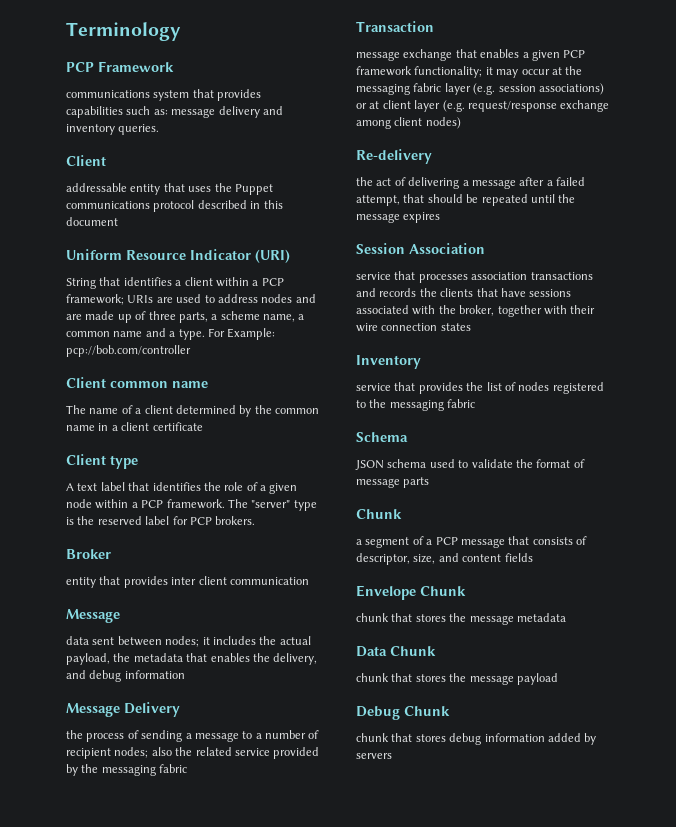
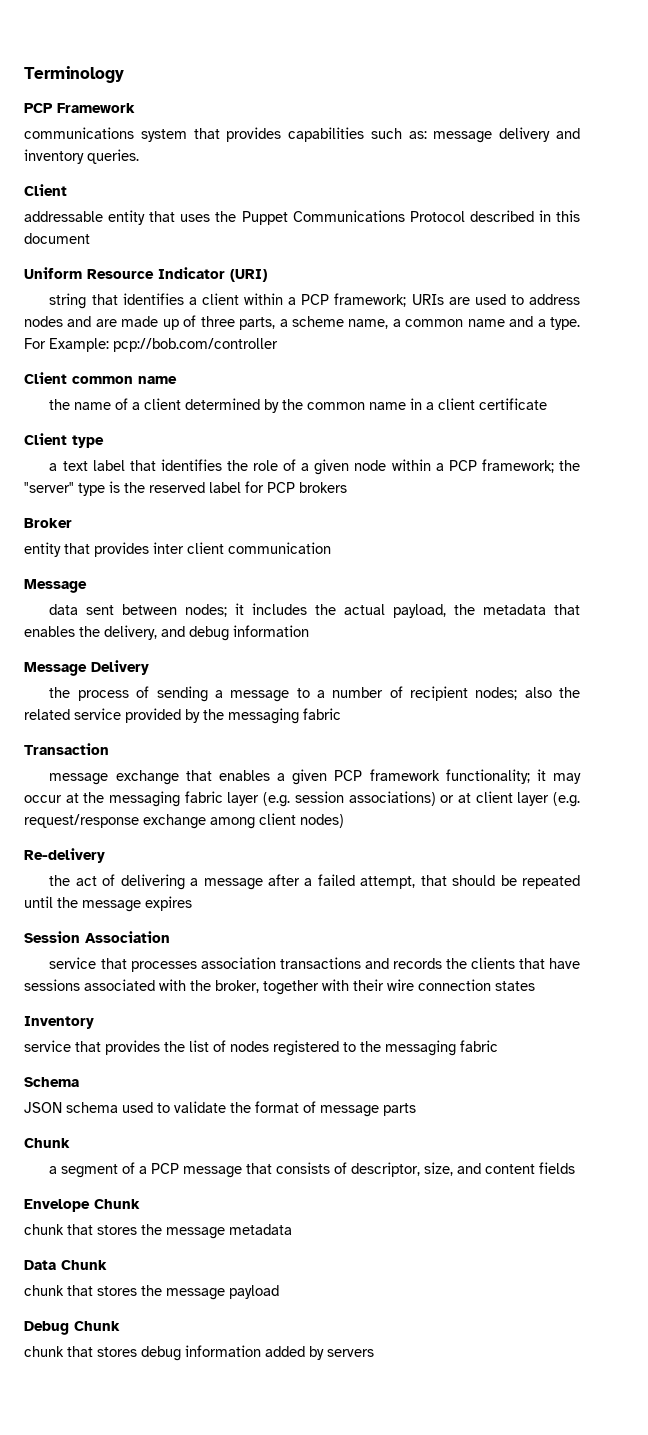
- addressable entity that uses the Puppet communications protocol described in this document
+ addressable entity that uses the Puppet Communications Protocol described in this document
- String that identifies a client within a PCP framework; URIs are used to address nodes and are made up of three parts, a scheme name, a common name and a type.
+ string that identifies a client within a PCP framework; URIs are used to address nodes and are made up of three parts, a scheme name, a common name and a type.
- The name of a client determined by the common name in a client certificate
+ the name of a client determined by the common name in a client certificate
- A text label that identifies the role of a given node within a PCP framework. The "server" type is the reserved label for PCP brokers.
+ a text label that identifies the role of a given node within a PCP framework; the "server" type is the reserved label for PCP brokers

